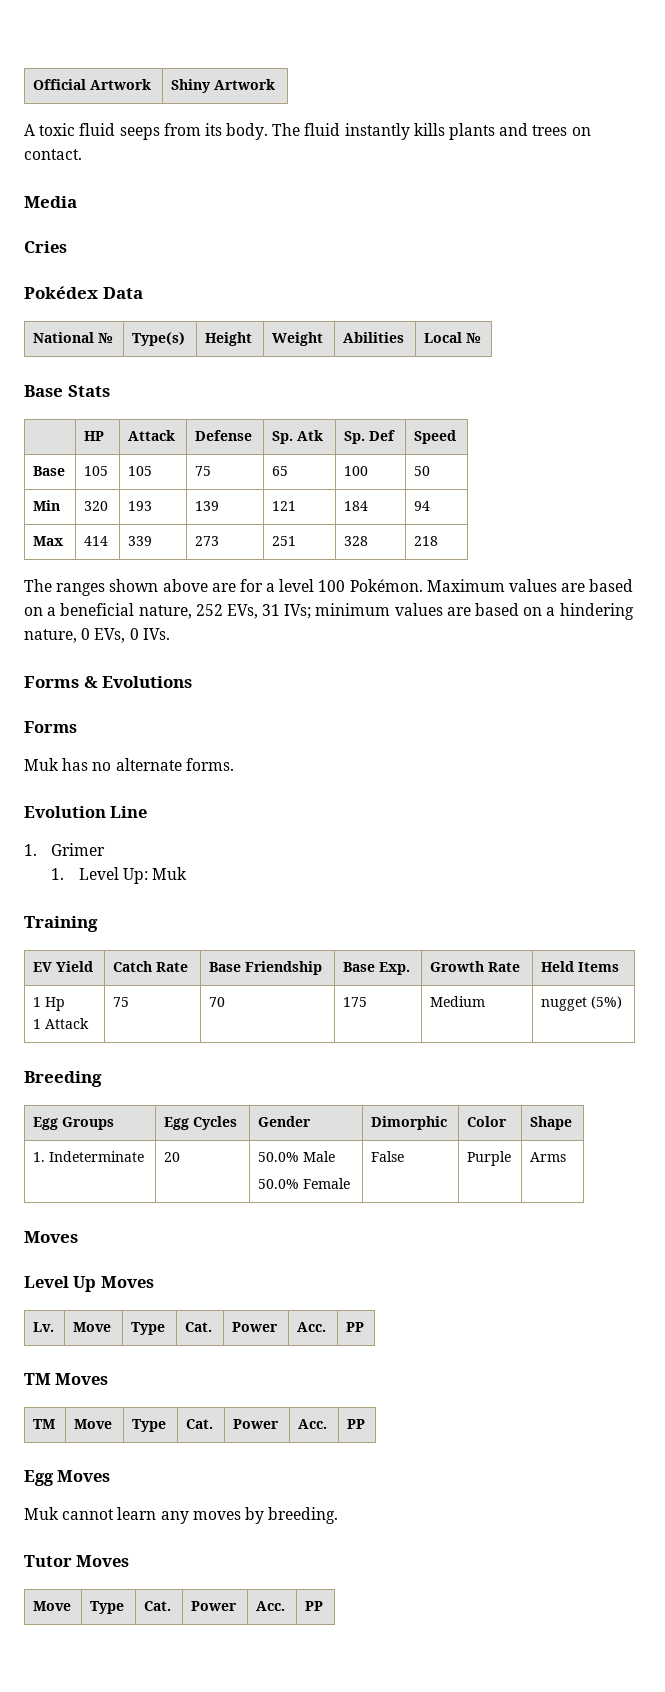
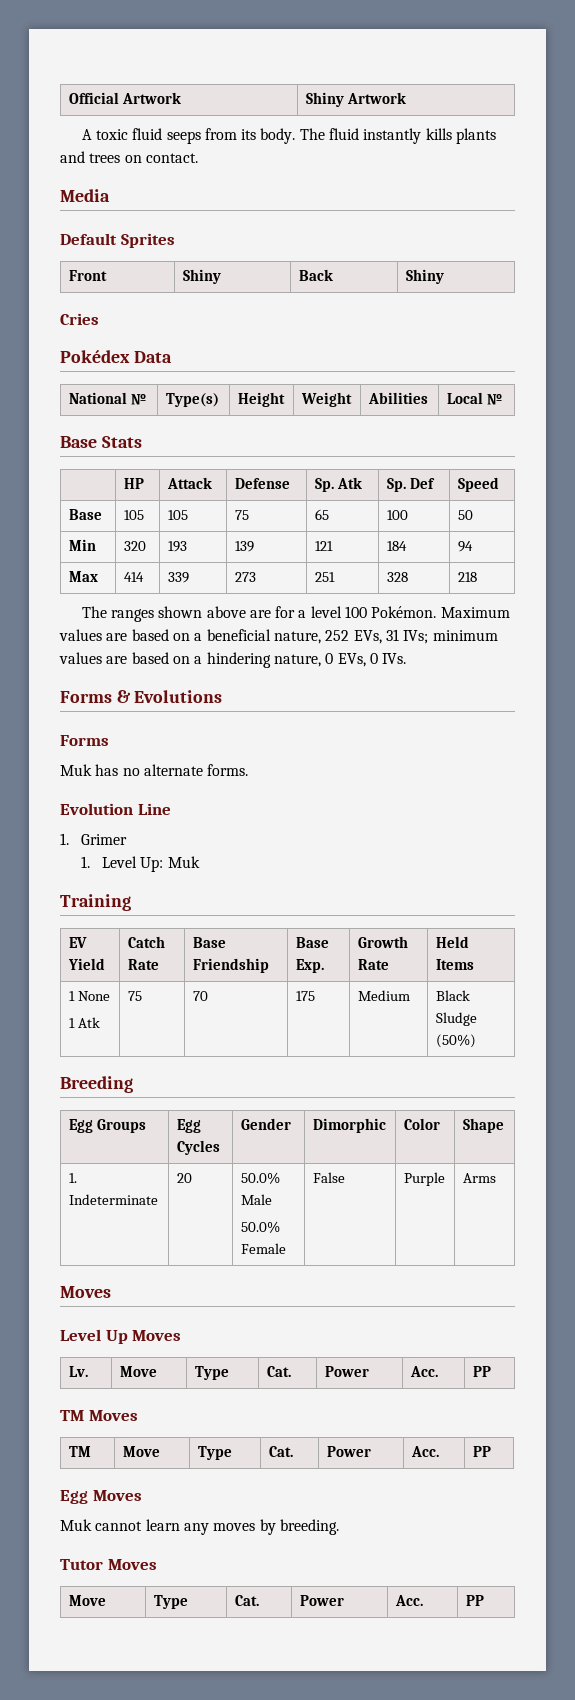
+ Default Sprites
+ Front | Shiny | Back | Shiny
- 1 Hp
- 1 Attack | 75 | 70 | 175 | Medium | nugget (5%)
+ 1 None
+ 1 Atk | 75 | 70 | 175 | Medium | Black Sludge (50%)

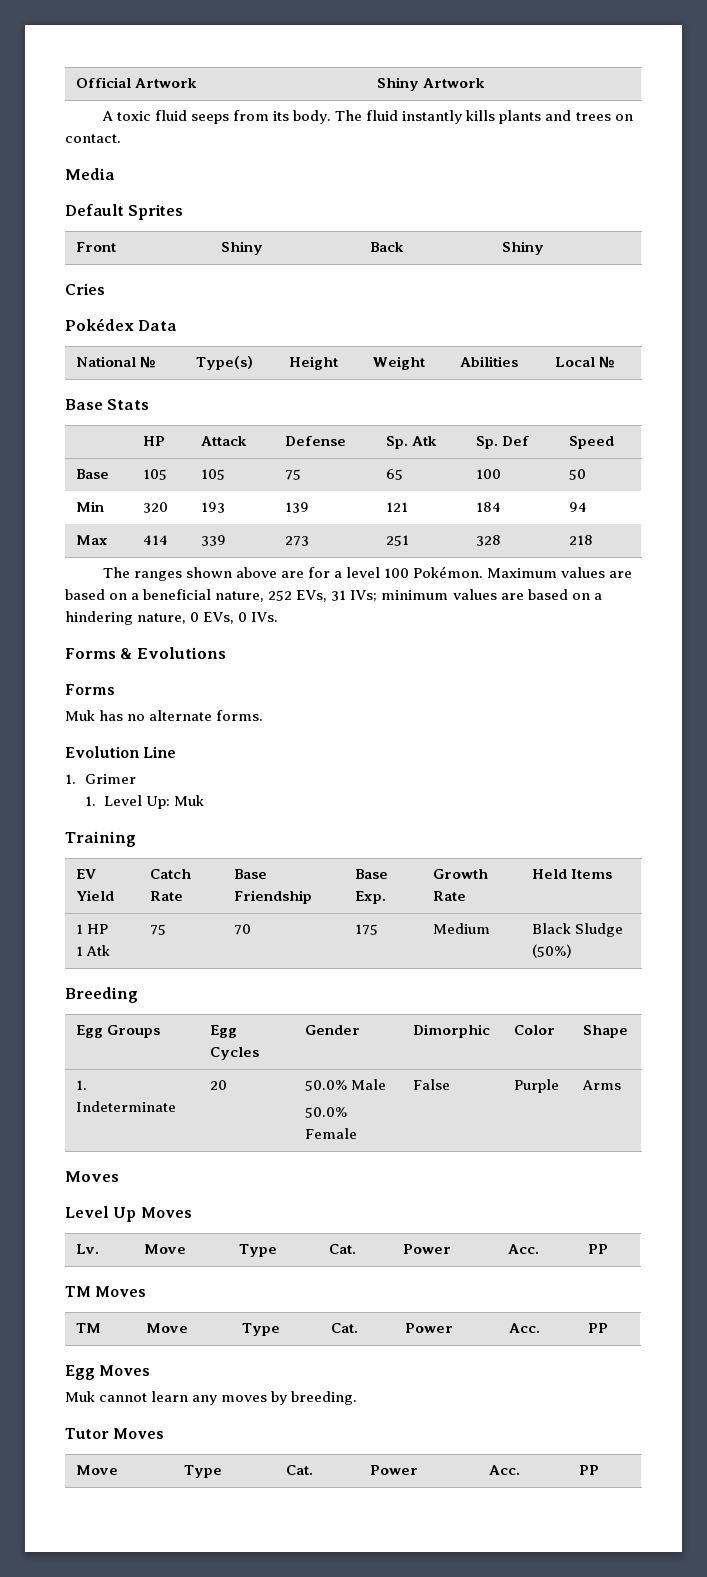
  EV Yield | Catch Rate | Base Friendship | Base Exp. | Growth Rate | Held Items
- 1 None
+ 1 HP

